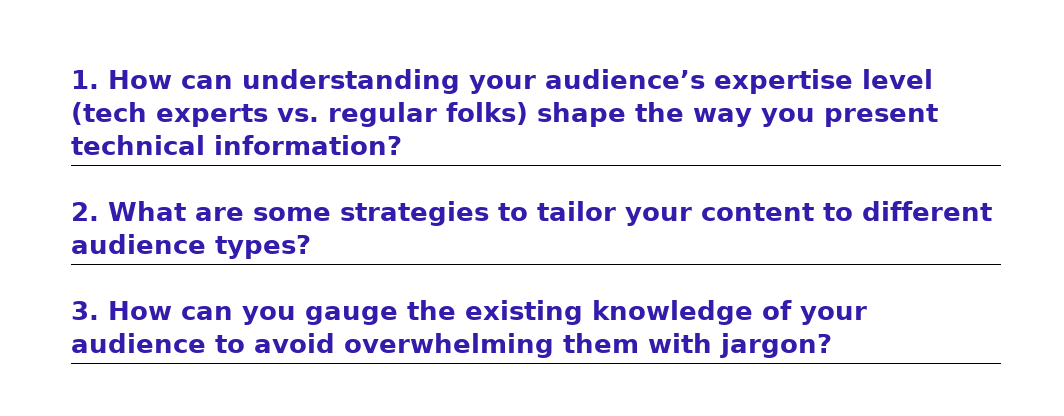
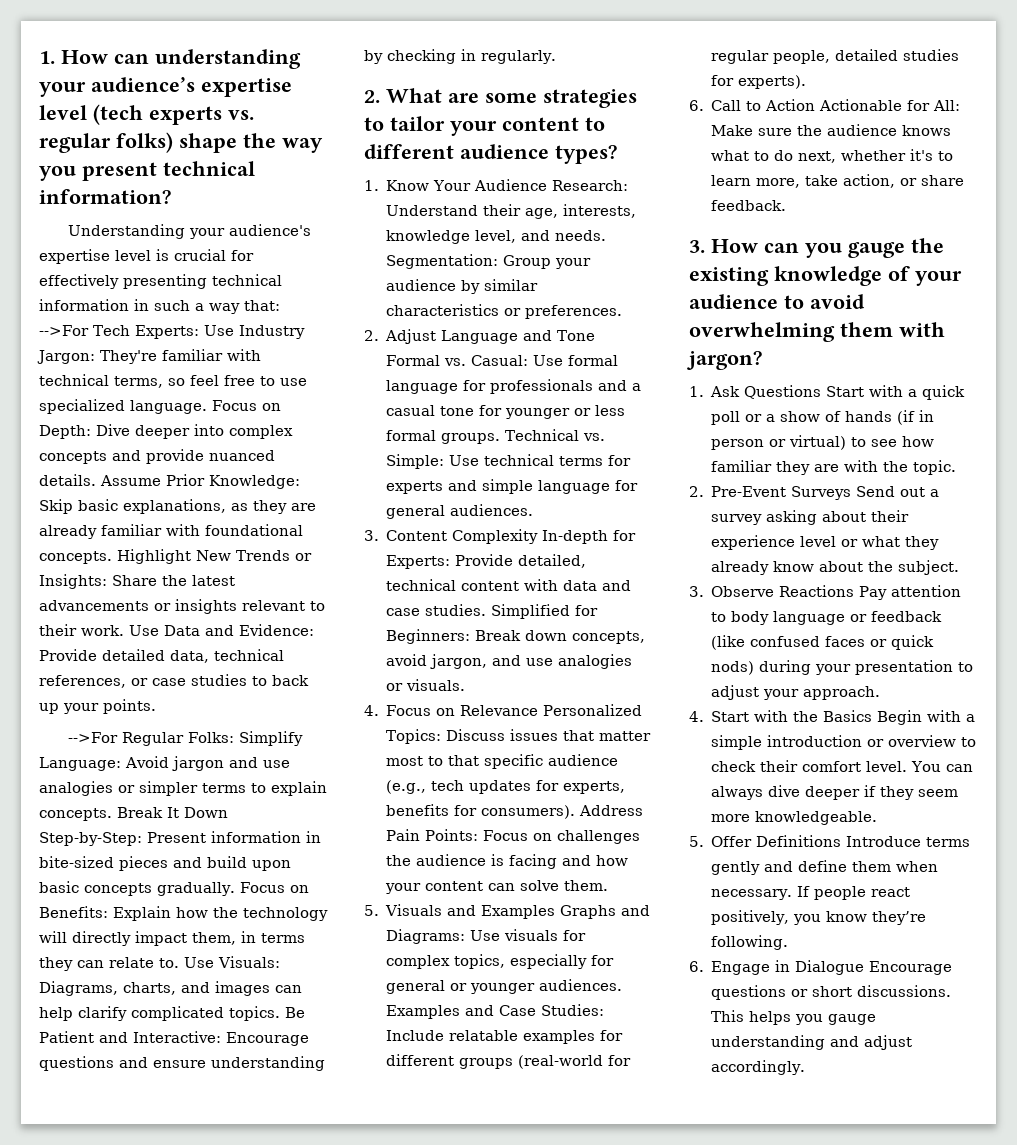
+ Understanding your audience's expertise level is crucial for effectively presenting technical information in such a way that: -->For Tech Experts: Use Industry Jargon: They're familiar with technical terms, so feel free to use specialized language. Focus on Depth: Dive deeper into complex concepts and provide nuanced details. Assume Prior Knowledge: Skip basic explanations, as they are already familiar with foundational concepts. Highlight New Trends or Insights: Share the latest advancements or insights relevant to their work. Use Data and Evidence: Provide detailed data, technical references, or case studies to back up your points.
+ -->For Regular Folks: Simplify Language: Avoid jargon and use analogies or simpler terms to explain concepts. Break It Down Step-by-Step: Present information in bite-sized pieces and build upon basic concepts gradually. Focus on Benefits: Explain how the technology will directly impact them, in terms they can relate to. Use Visuals: Diagrams, charts, and images can help clarify complicated topics. Be Patient and Interactive: Encourage questions and ensure understanding by checking in regularly.
+ 1. Know Your Audience Research: Understand their age, interests, knowledge level, and needs. Segmentation: Group your audience by similar characteristics or preferences.
+ 2. Adjust Language and Tone Formal vs. Casual: Use formal language for professionals and a casual tone for younger or less formal groups. Technical vs. Simple: Use technical terms for experts and simple language for general audiences.
+ 3. Content Complexity In-depth for Experts: Provide detailed, technical content with data and case studies. Simplified for Beginners: Break down concepts, avoid jargon, and use analogies or visuals.
+ 4. Focus on Relevance Personalized Topics: Discuss issues that matter most to that specific audience (e.g., tech updates for experts, benefits for consumers). Address Pain Points: Focus on challenges the audience is facing and how your content can solve them.
+ 5. Visuals and Examples Graphs and Diagrams: Use visuals for complex topics, especially for general or younger audiences. Examples and Case Studies: Include relatable examples for different groups (real-world for regular people, detailed studies for experts).
+ 6. Call to Action Actionable for All: Make sure the audience knows what to do next, whether it's to learn more, take action, or share feedback.
+ 1. Ask Questions Start with a quick poll or a show of hands (if in person or virtual) to see how familiar they are with the topic.
+ 2. Pre-Event Surveys Send out a survey asking about their experience level or what they already know about the subject.
+ 3. Observe Reactions Pay attention to body language or feedback (like confused faces or quick nods) during your presentation to adjust your approach.
+ 4. Start with the Basics Begin with a simple introduction or overview to check their comfort level. You can always dive deeper if they seem more knowledgeable.
+ 5. Offer Definitions Introduce terms gently and define them when necessary. If people react positively, you know they’re following.
+ 6. Engage in Dialogue Encourage questions or short discussions. This helps you gauge understanding and adjust accordingly.

